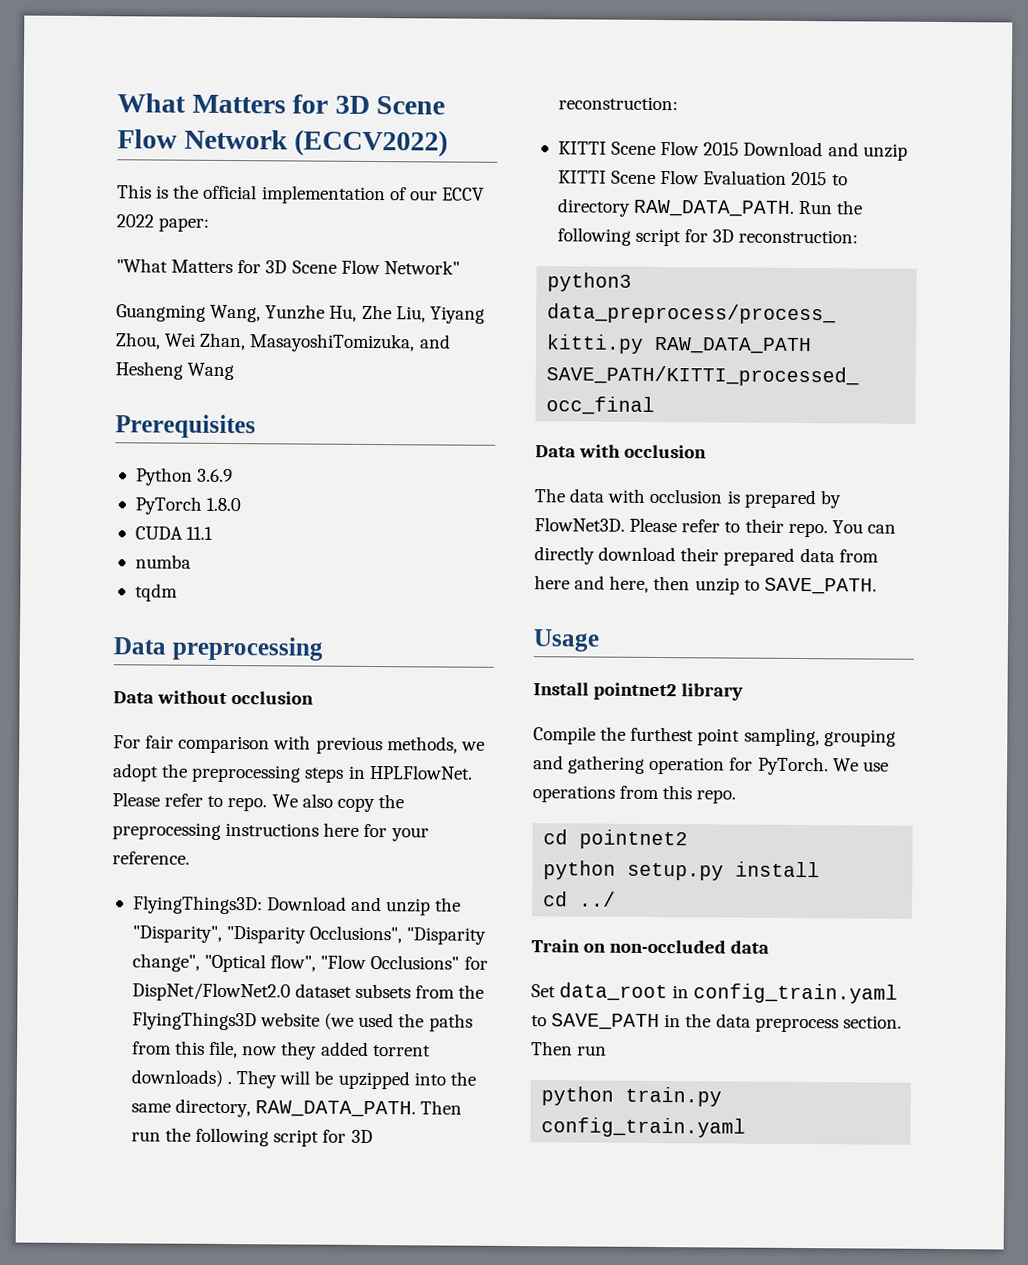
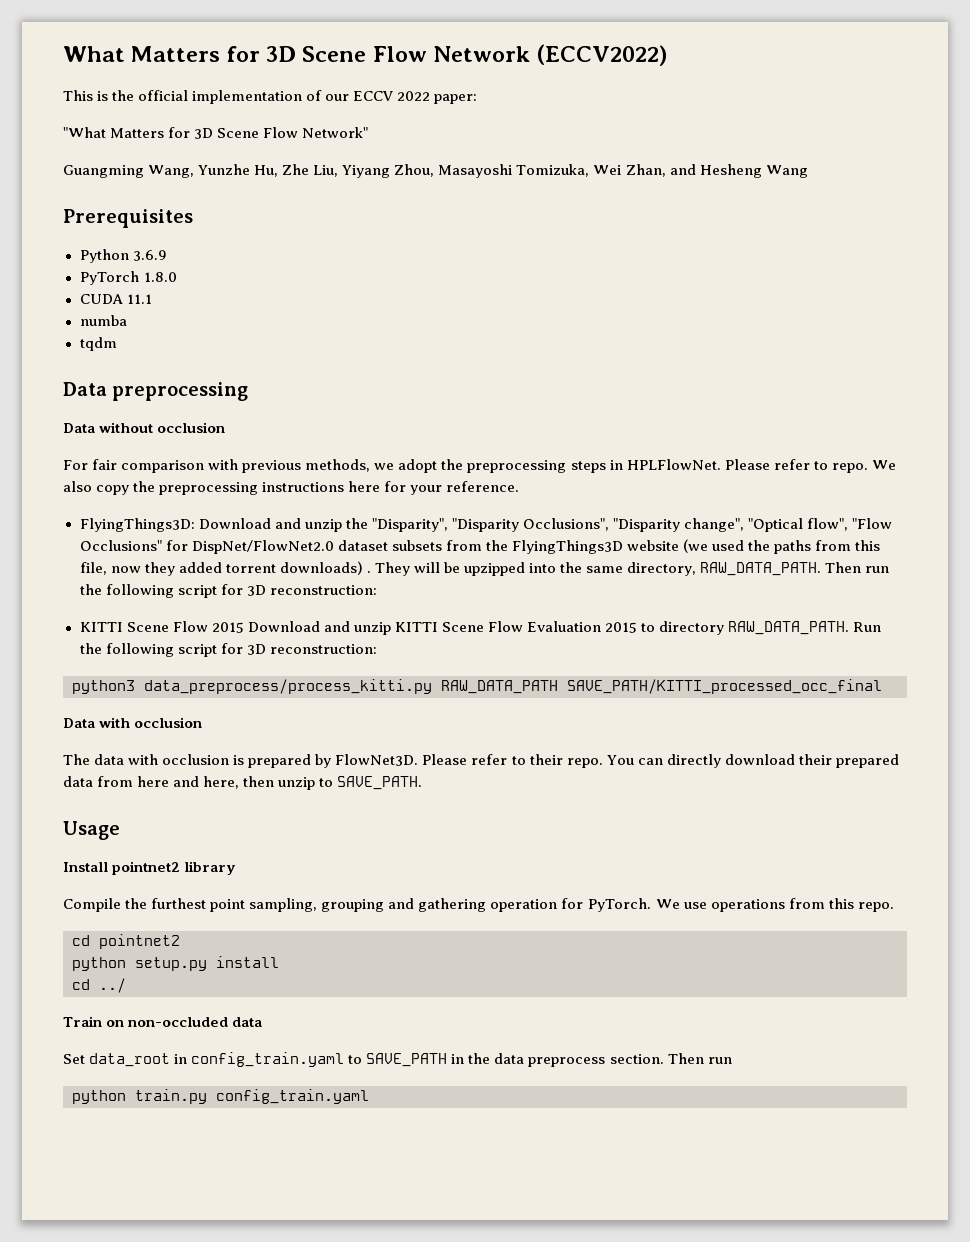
- Guangming Wang, Yunzhe Hu, Zhe Liu, Yiyang Zhou, Wei Zhan, MasayoshiTomizuka, and Hesheng Wang
+ Guangming Wang, Yunzhe Hu, Zhe Liu, Yiyang Zhou, Masayoshi Tomizuka, Wei Zhan, and Hesheng Wang

